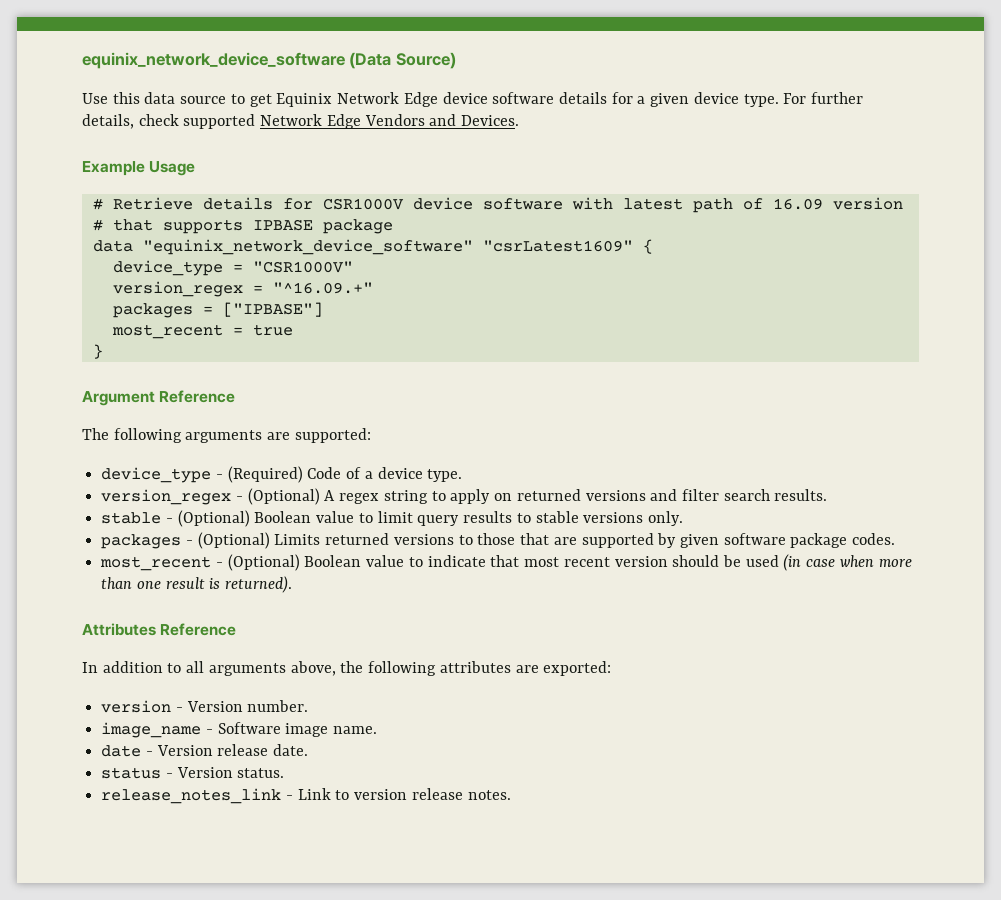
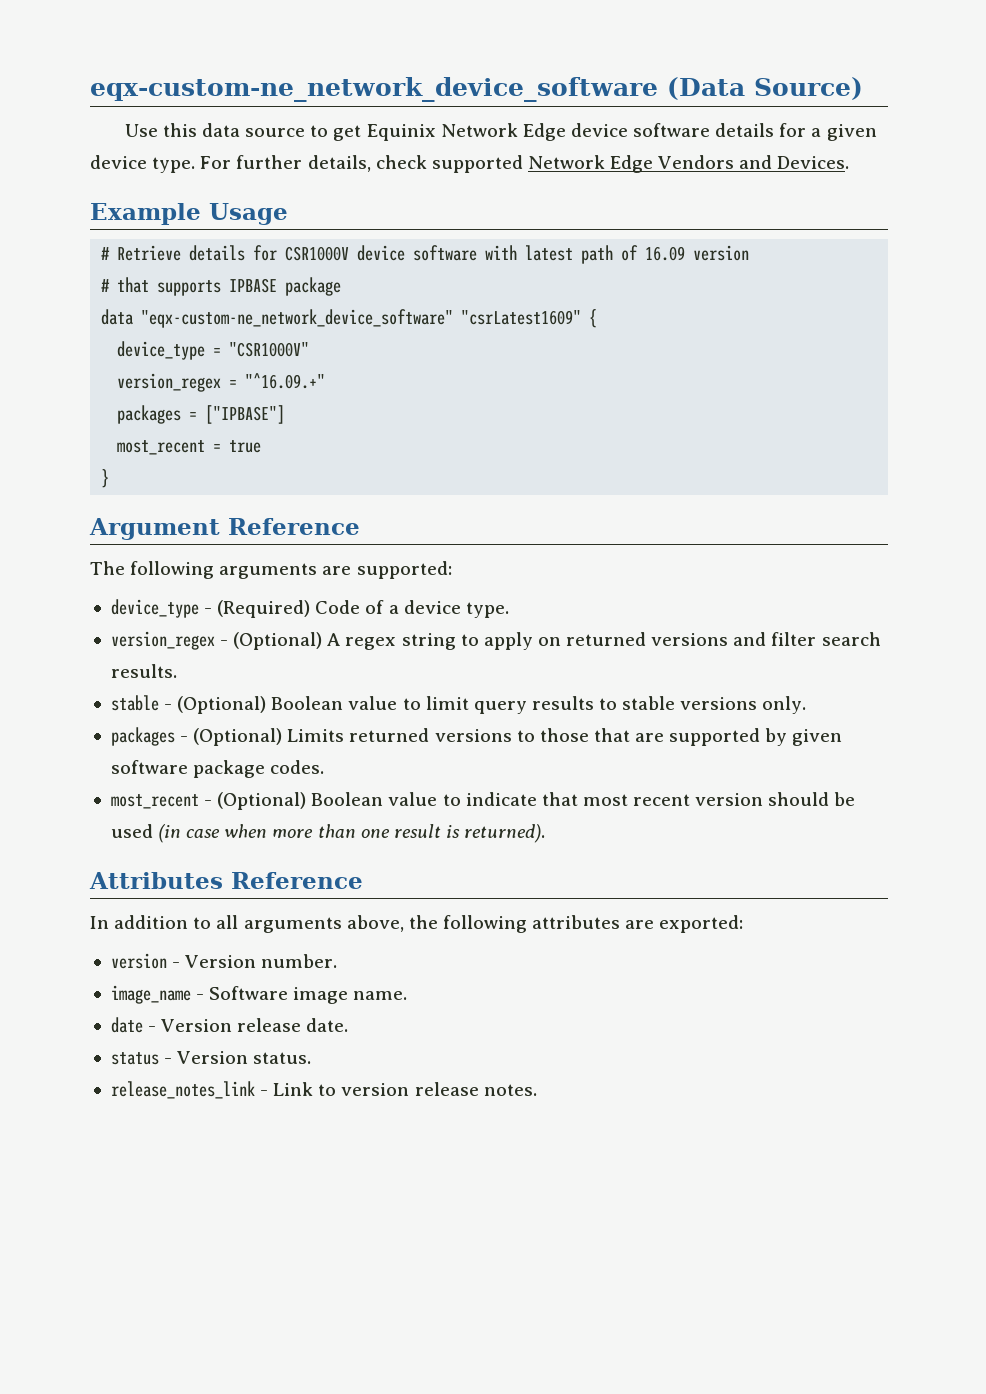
- equinix_network_device_software (Data Source)
+ eqx-custom-ne_network_device_software (Data Source)
- data "equinix_network_device_software" "csrLatest1609" {
+ data "eqx-custom-ne_network_device_software" "csrLatest1609" {

